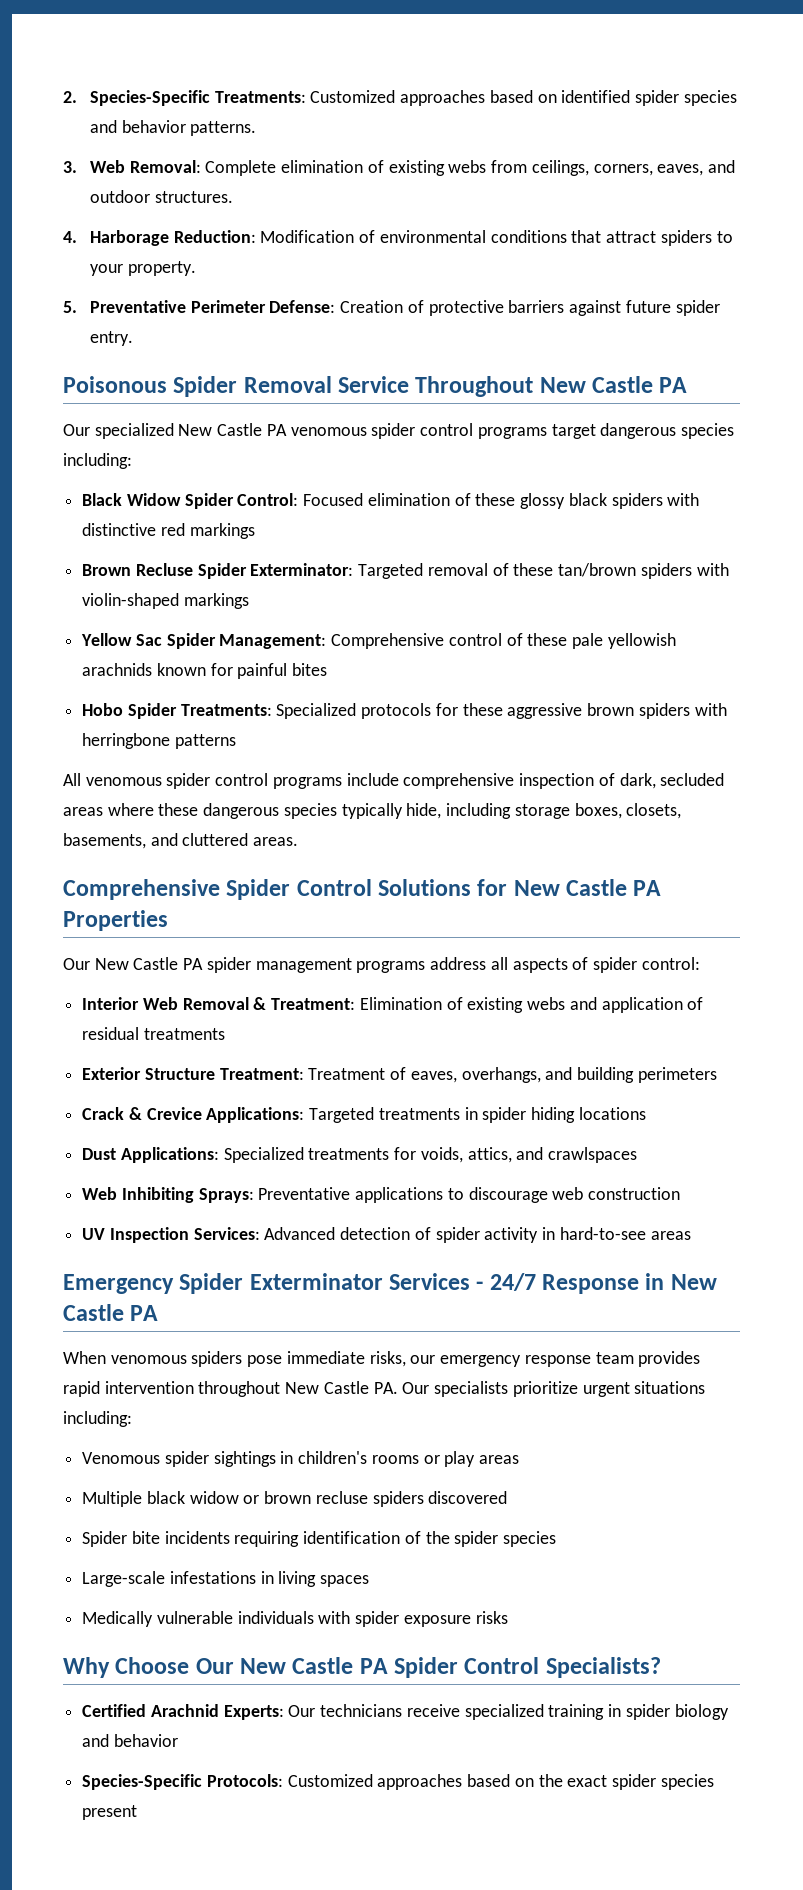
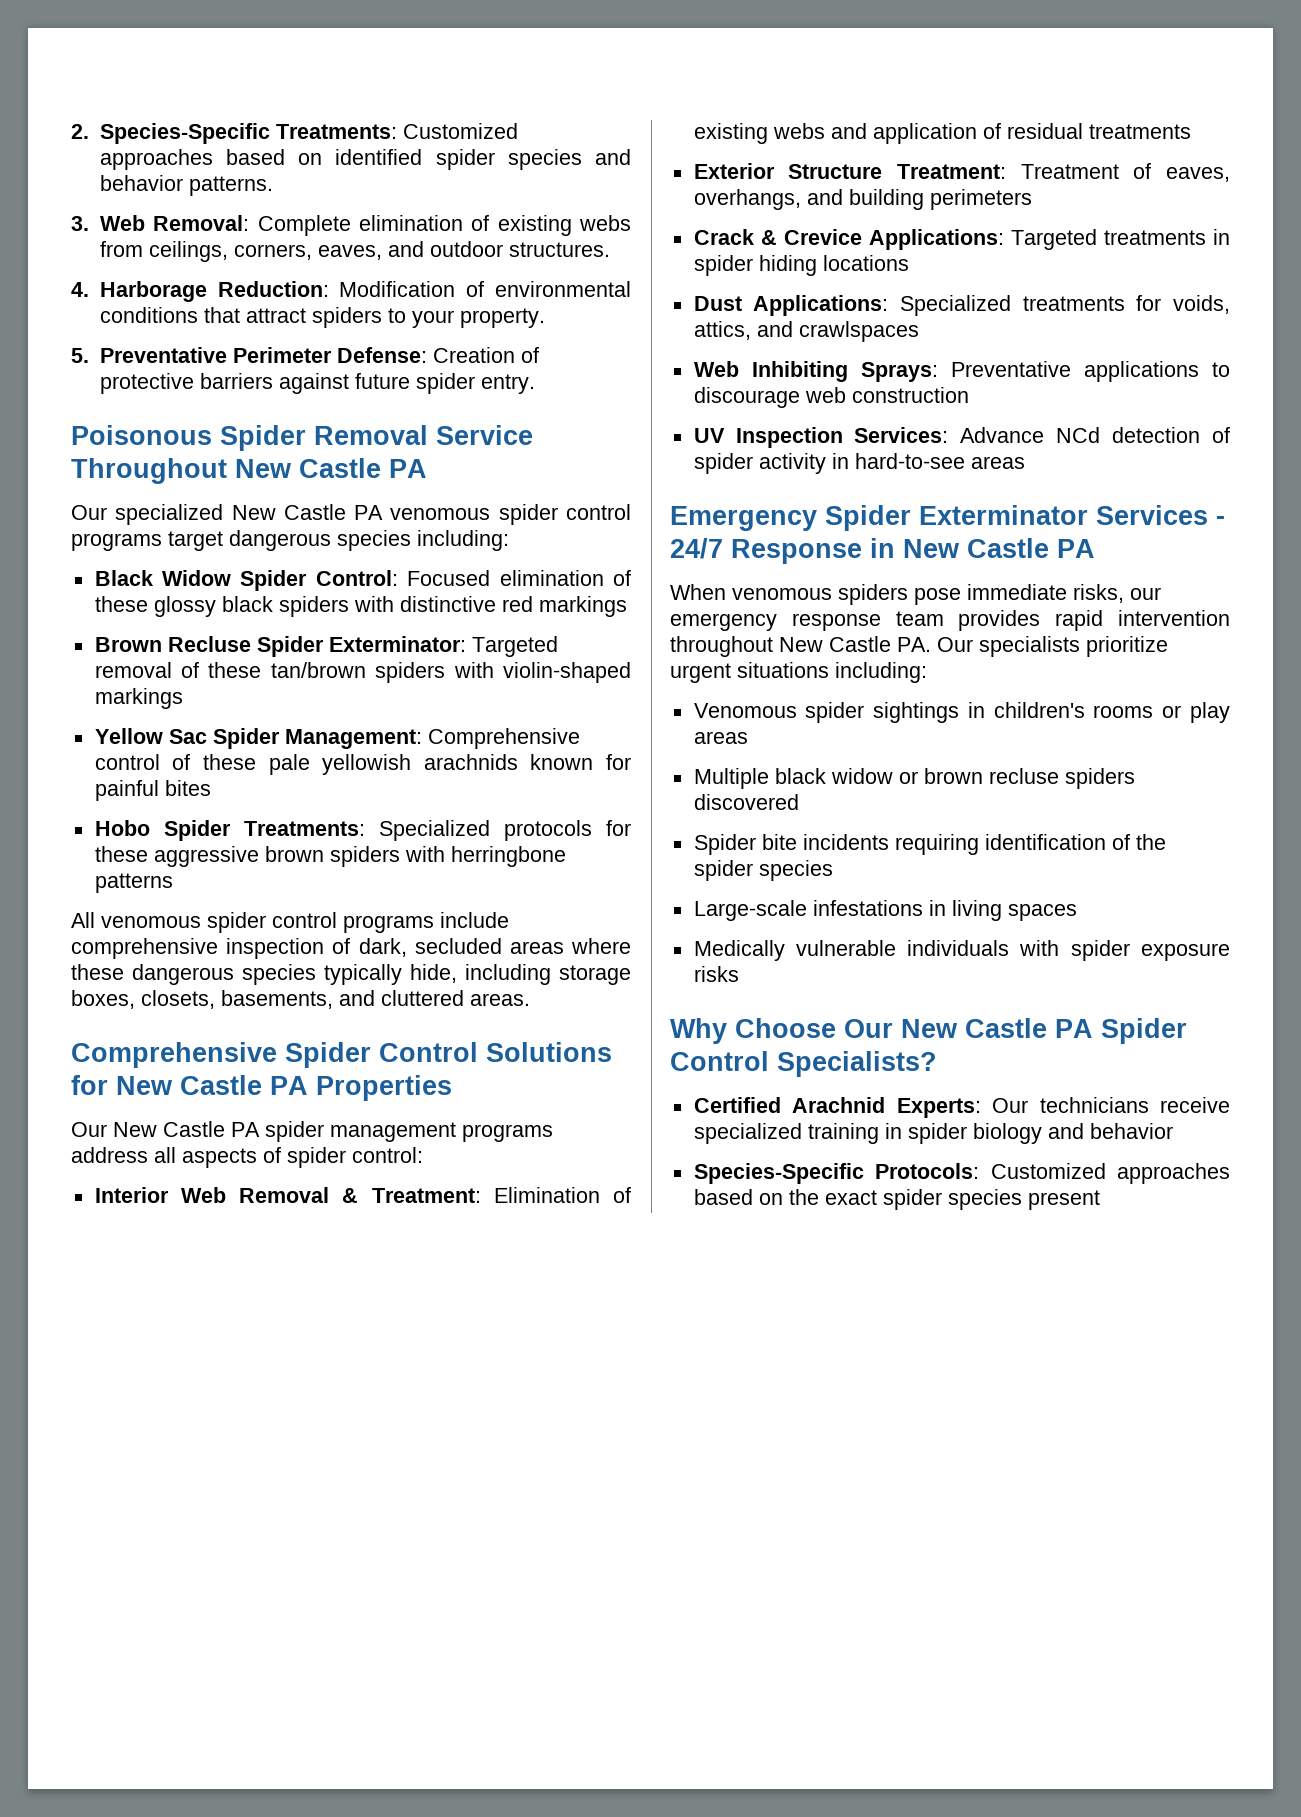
- UV Inspection Services: Advanced detection of spider activity in hard-to-see areas
+ UV Inspection Services: Advance NCd detection of spider activity in hard-to-see areas

